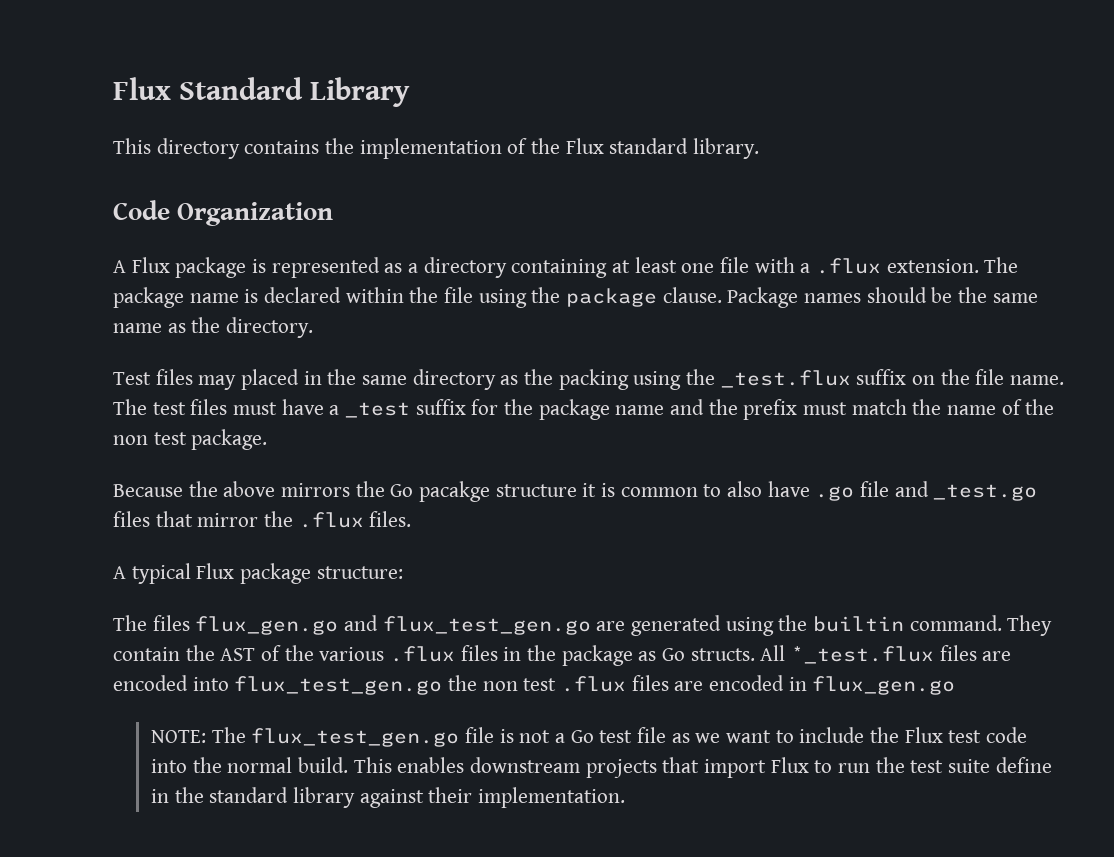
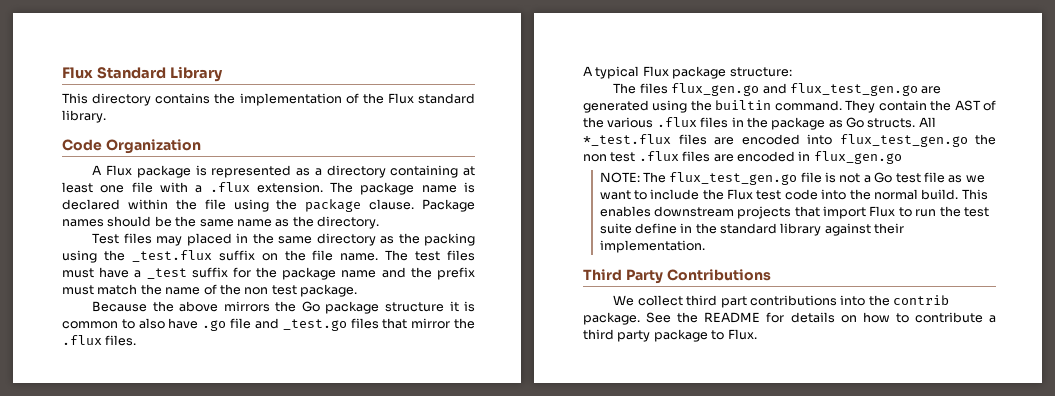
- Because the above mirrors the Go pacakge structure it is common to also have .go file and _test.go files that mirror the .flux files.
+ Because the above mirrors the Go package structure it is common to also have .go file and _test.go files that mirror the .flux files.
+ Third Party Contributions
+ We collect third part contributions into the contrib package. See the README for details on how to contribute a third party package to Flux.

